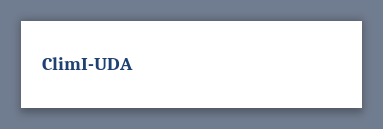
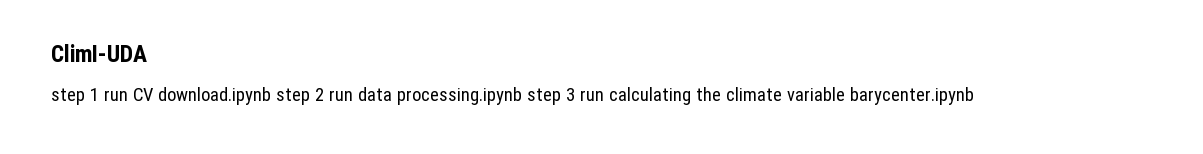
+ step 1 run CV download.ipynb step 2 run data processing.ipynb step 3 run calculating the climate variable barycenter.ipynb

